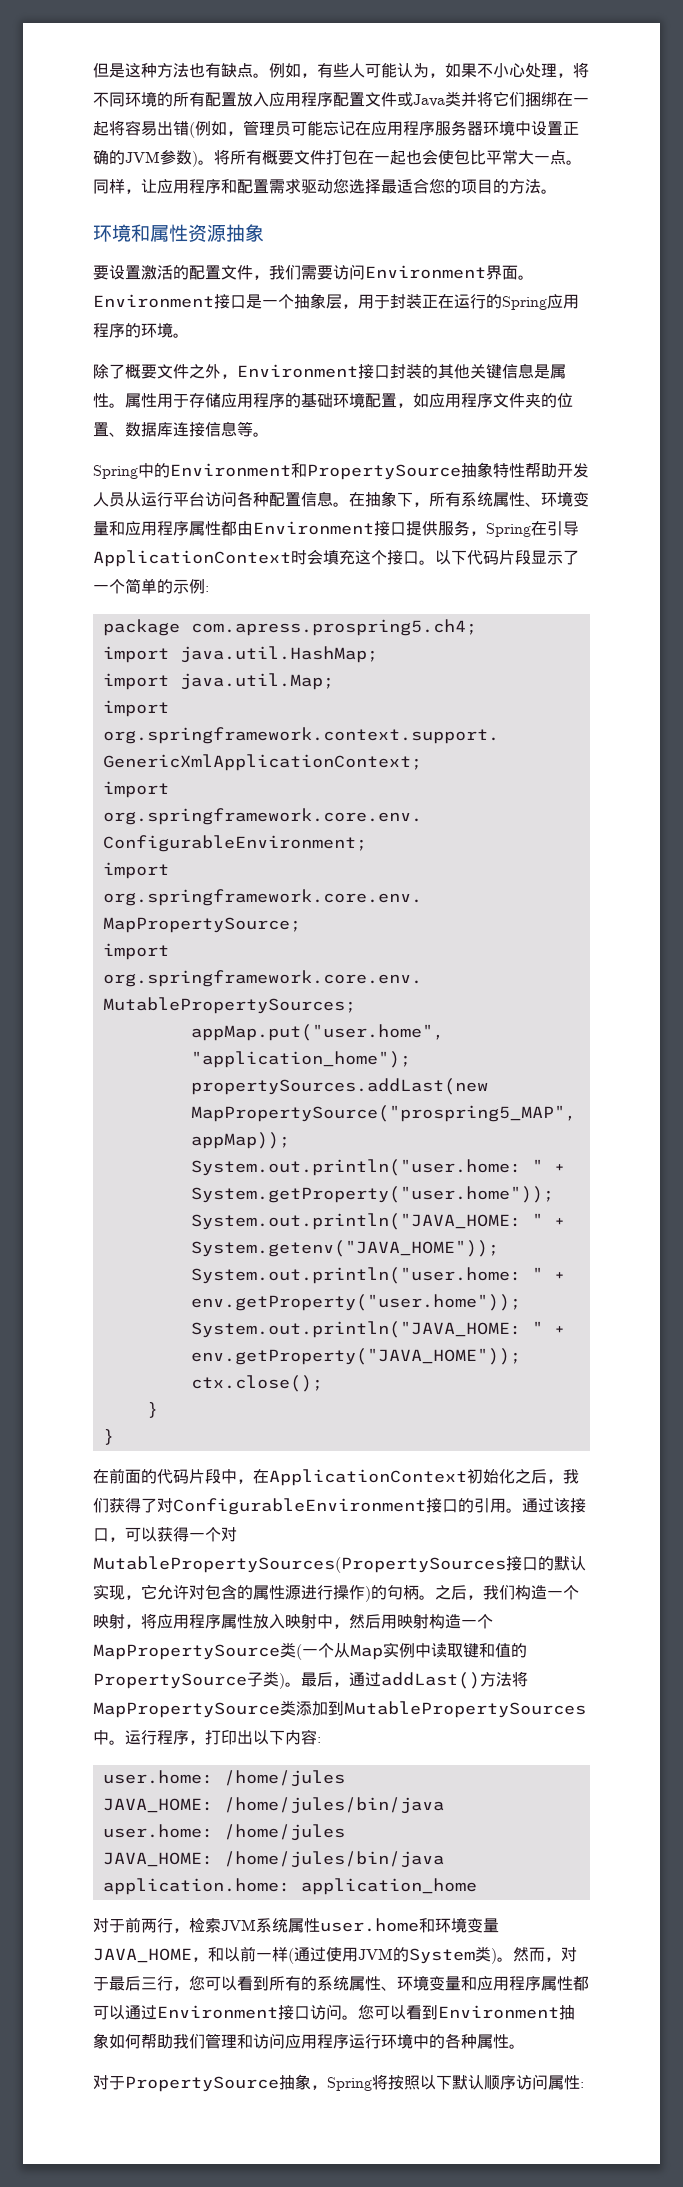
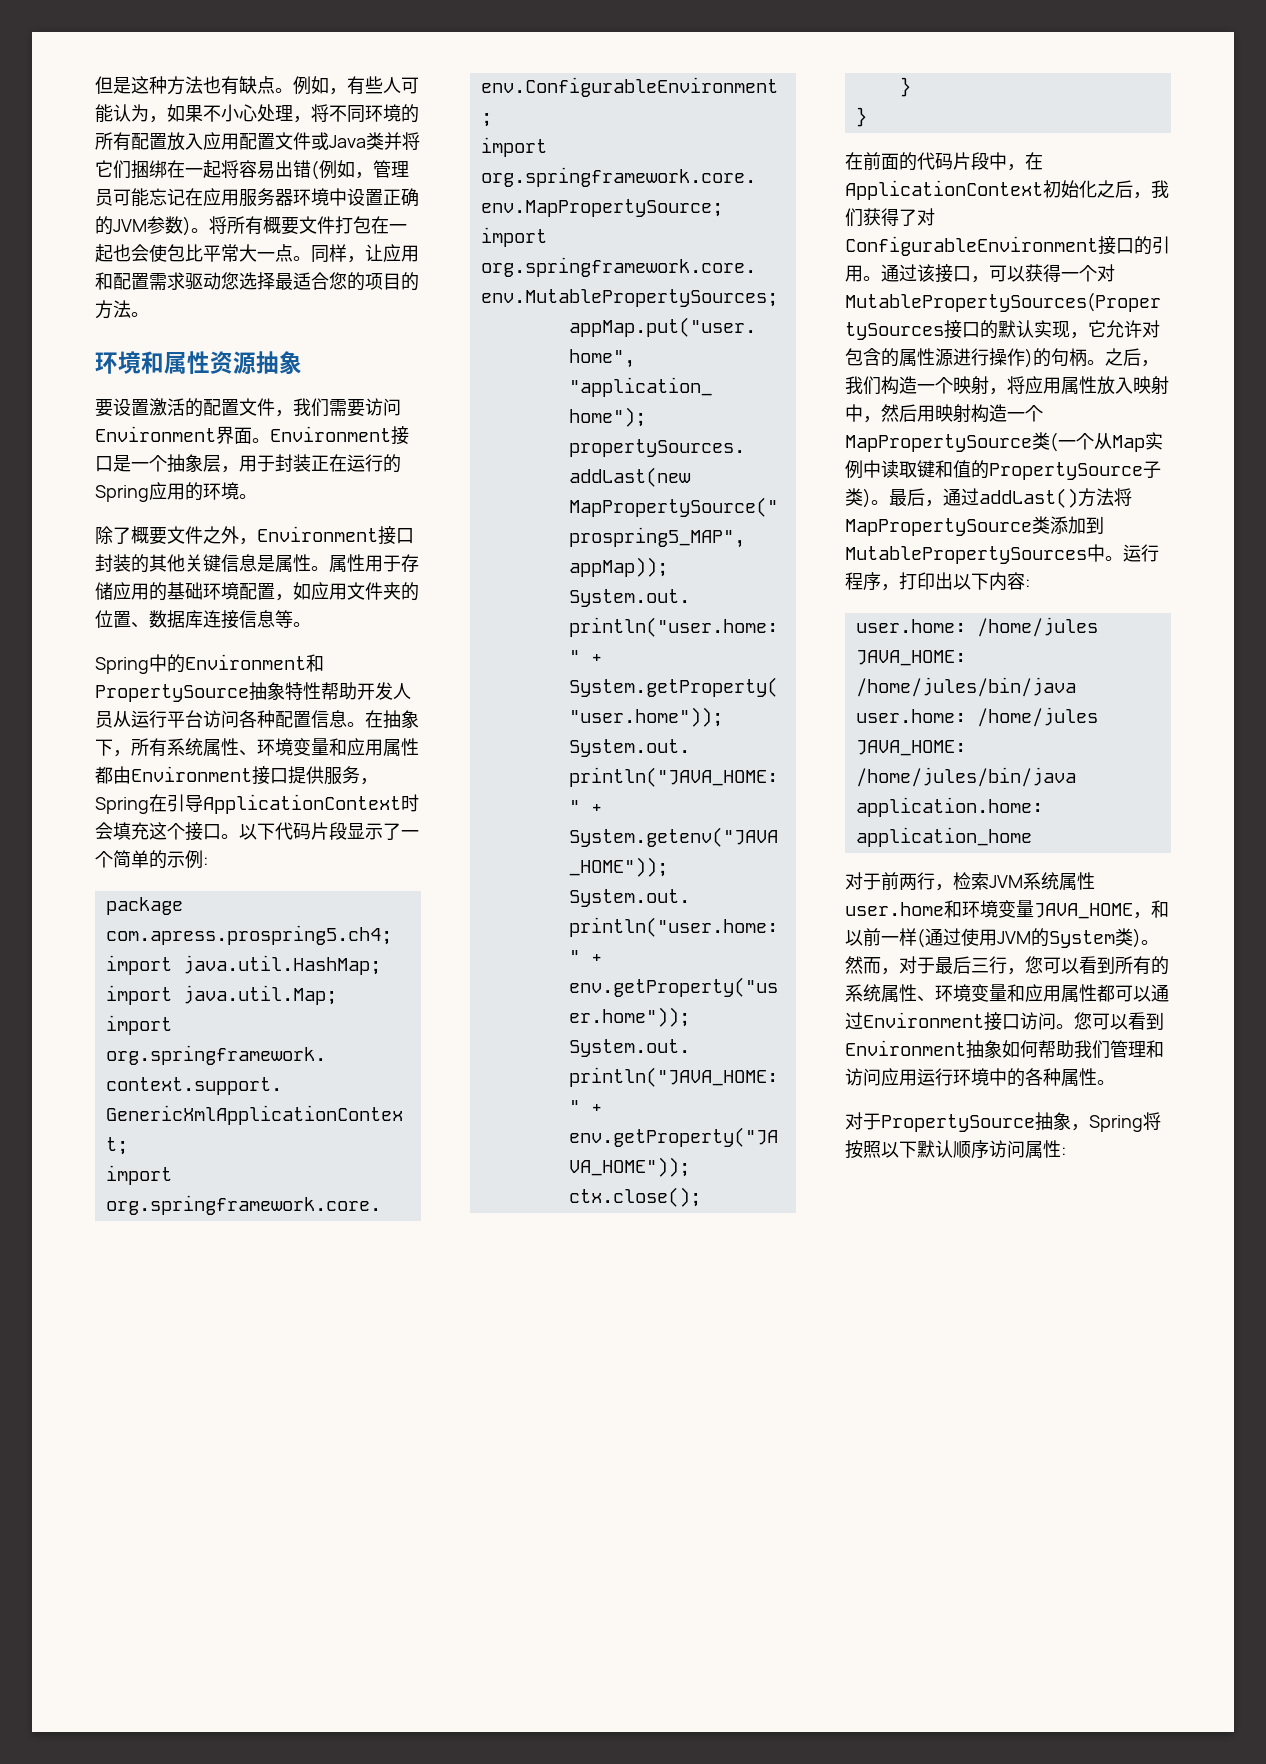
- 例如，有些人可能认为，如果不小心处理，将不同环境的所有配置放入应用程序配置文件或Java类并将它们捆绑在一起将容易出错(例如，管理员可能忘记在应用程序服务器环境中设置正确的JVM参数)。
+ 例如，有些人可能认为，如果不小心处理，将不同环境的所有配置放入应用配置文件或Java类并将它们捆绑在一起将容易出错(例如，管理员可能忘记在应用服务器环境中设置正确的JVM参数)。
- 同样，让应用程序和配置需求驱动您选择最适合您的项目的方法。
+ 同样，让应用和配置需求驱动您选择最适合您的项目的方法。
- Environment接口是一个抽象层，用于封装正在运行的Spring应用程序的环境。
+ Environment接口是一个抽象层，用于封装正在运行的Spring应用的环境。
- 属性用于存储应用程序的基础环境配置，如应用程序文件夹的位置、数据库连接信息等。
+ 属性用于存储应用的基础环境配置，如应用文件夹的位置、数据库连接信息等。
- 在抽象下，所有系统属性、环境变量和应用程序属性都由Environment接口提供服务，Spring在引导ApplicationContext时会填充这个接口。
+ 在抽象下，所有系统属性、环境变量和应用属性都由Environment接口提供服务，Spring在引导ApplicationContext时会填充这个接口。
- 之后，我们构造一个映射，将应用程序属性放入映射中，然后用映射构造一个MapPropertySource类(一个从Map实例中读取键和值的PropertySource子类)。
+ 之后，我们构造一个映射，将应用属性放入映射中，然后用映射构造一个MapPropertySource类(一个从Map实例中读取键和值的PropertySource子类)。
- 然而，对于最后三行，您可以看到所有的系统属性、环境变量和应用程序属性都可以通过Environment接口访问。
+ 然而，对于最后三行，您可以看到所有的系统属性、环境变量和应用属性都可以通过Environment接口访问。
- 您可以看到Environment抽象如何帮助我们管理和访问应用程序运行环境中的各种属性。
+ 您可以看到Environment抽象如何帮助我们管理和访问应用运行环境中的各种属性。

